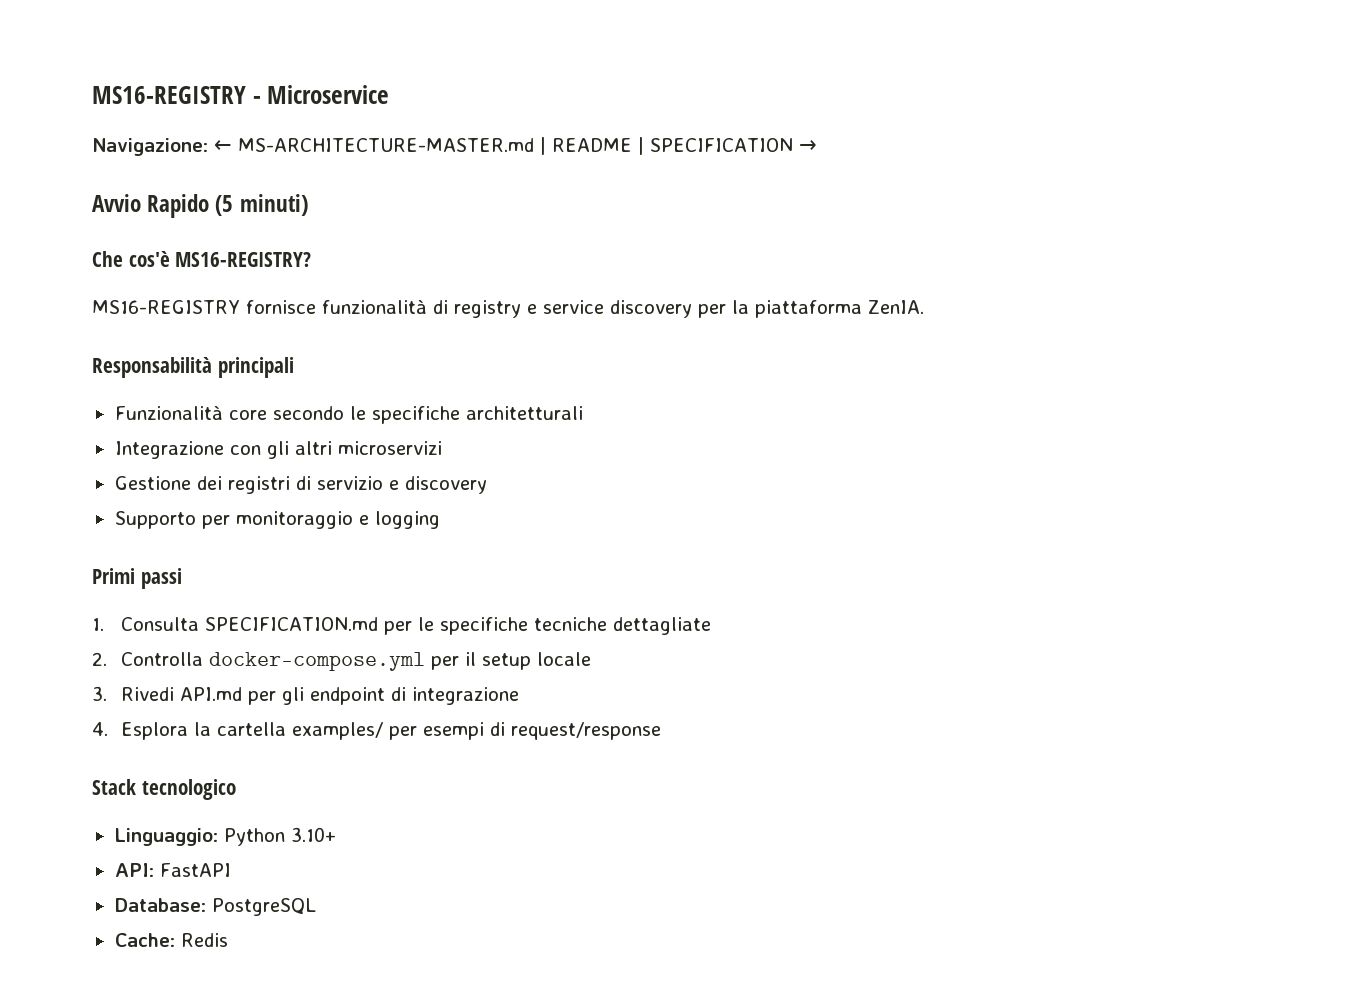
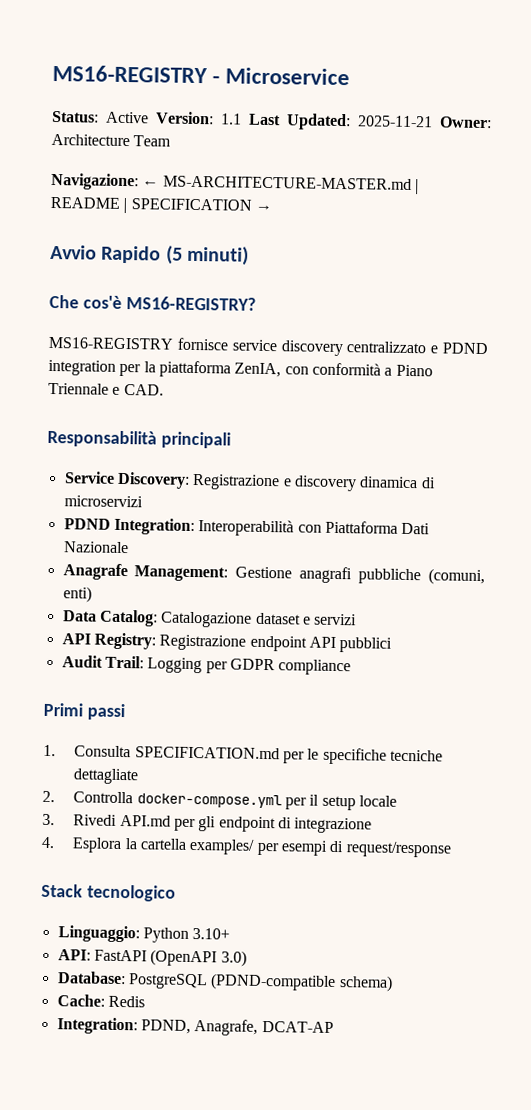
+ Status: Active Version: 1.1 Last Updated: 2025-11-21 Owner: Architecture Team
- MS16-REGISTRY fornisce funzionalità di registry e service discovery per la piattaforma ZenIA.
+ MS16-REGISTRY fornisce service discovery centralizzato e PDND integration per la piattaforma ZenIA, con conformità a Piano Triennale e CAD.
  Responsabilità principali
- Funzionalità core secondo le specifiche architetturali
- Integrazione con gli altri microservizi
- Gestione dei registri di servizio e discovery
- Supporto per monitoraggio e logging
+ Service Discovery: Registrazione e discovery dinamica di microservizi
+ PDND Integration: Interoperabilità con Piattaforma Dati Nazionale
+ Anagrafe Management: Gestione anagrafi pubbliche (comuni, enti)
+ Data Catalog: Catalogazione dataset e servizi
+ API Registry: Registrazione endpoint API pubblici
+ Audit Trail: Logging per GDPR compliance
- API: FastAPI
+ API: FastAPI (OpenAPI 3.0)
- Database: PostgreSQL
+ Database: PostgreSQL (PDND-compatible schema)
+ Integration: PDND, Anagrafe, DCAT-AP

